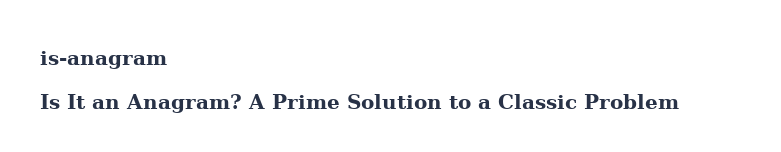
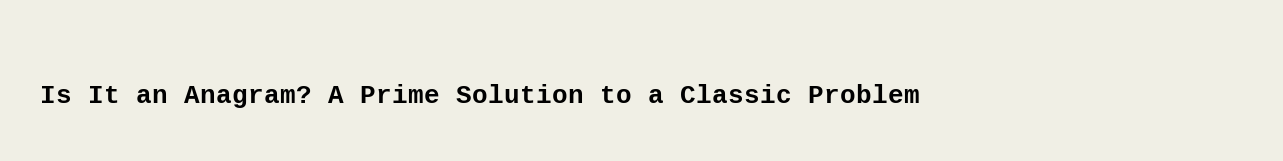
- is-anagram

